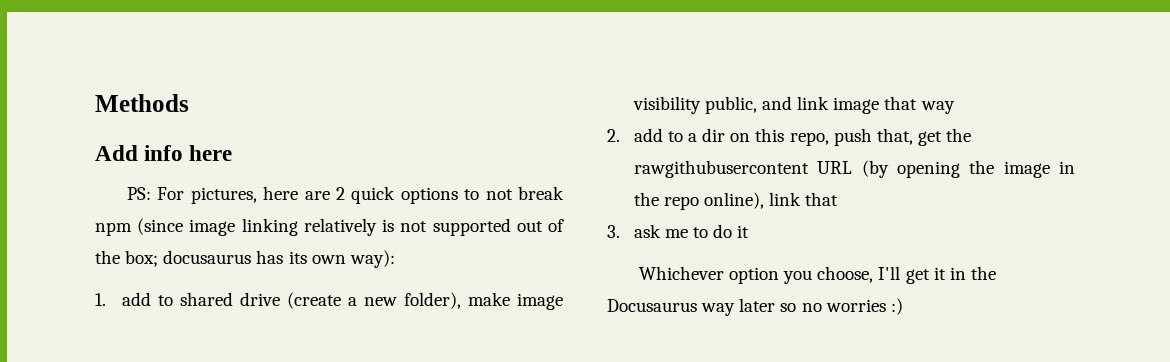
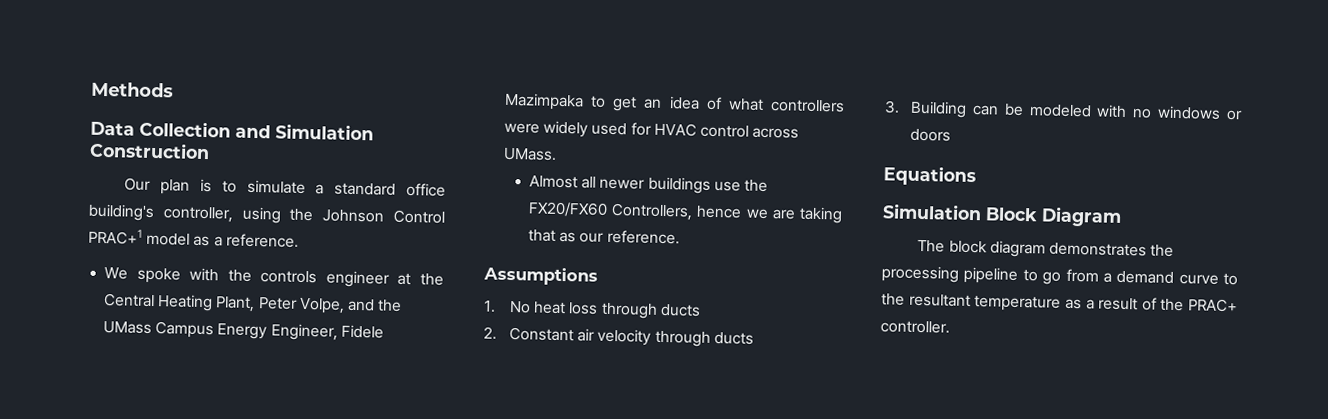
- Add info here
- PS: For pictures, here are 2 quick options to not break npm (since image linking relatively is not supported out of the box; docusaurus has its own way):
- 1. add to shared drive (create a new folder), make image visibility public, and link image that way
- 2. add to a dir on this repo, push that, get the rawgithubusercontent URL (by opening the image in the repo online), link that
- 3. ask me to do it
- Whichever option you choose, I'll get it in the Docusaurus way later so no worries :)
+ Data Collection and Simulation Construction
+ Our plan is to simulate a standard office building's controller, using the Johnson Control PRAC+1 model as a reference.
+ We spoke with the controls engineer at the Central Heating Plant, Peter Volpe, and the UMass Campus Energy Engineer, Fidele Mazimpaka to get an idea of what controllers were widely used for HVAC control across UMass.
+ Almost all newer buildings use the FX20/FX60 Controllers, hence we are taking that as our reference.
+ Assumptions
+ 1. No heat loss through ducts
+ 2. Constant air velocity through ducts
+ 3. Building can be modeled with no windows or doors
+ Equations
+ Simulation Block Diagram
+ The block diagram demonstrates the processing pipeline to go from a demand curve to the resultant temperature as a result of the PRAC+ controller.

